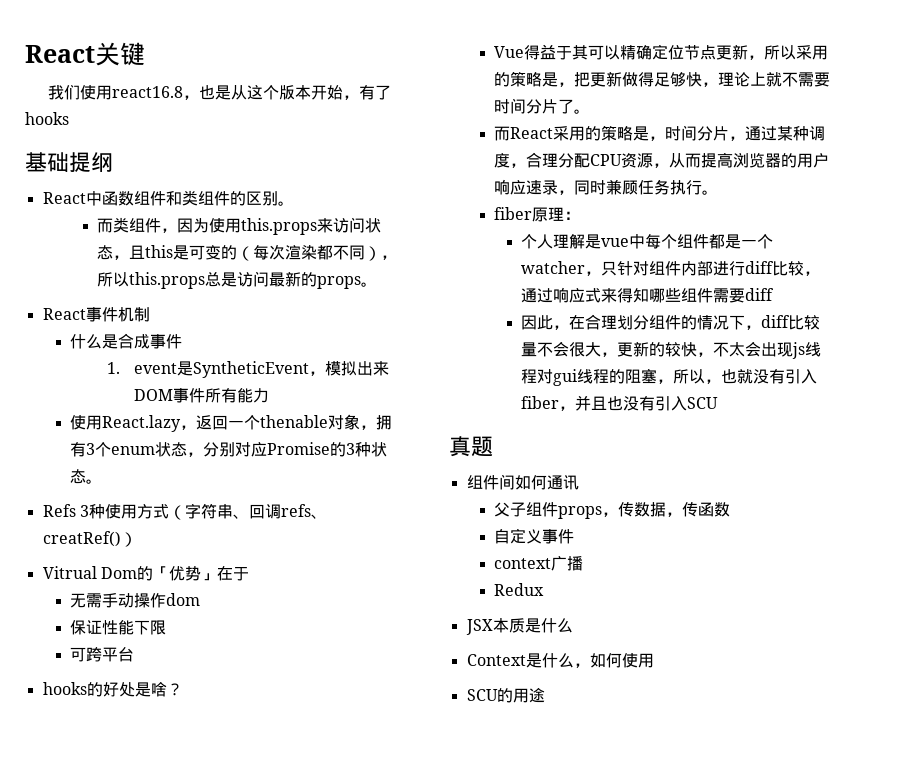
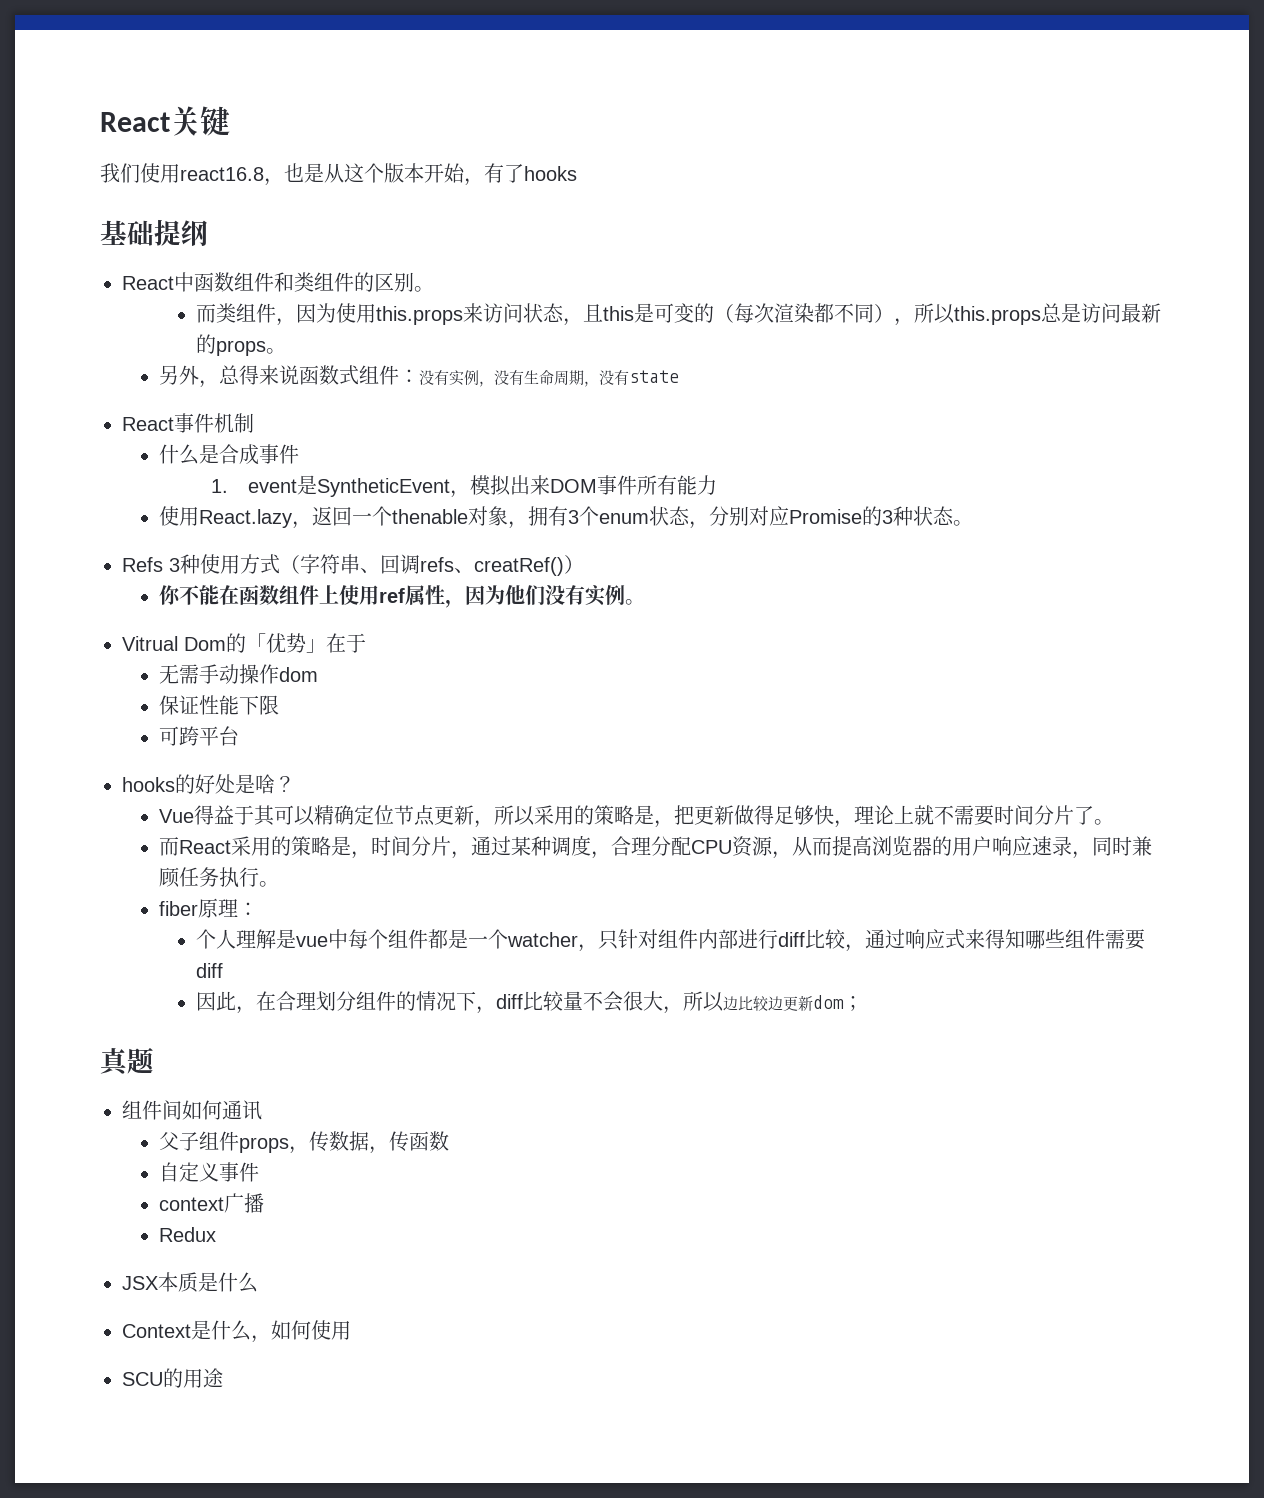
+ 另外，总得来说函数式组件：没有实例，没有生命周期，没有state
+ 你不能在函数组件上使用ref属性，因为他们没有实例。
- 因此，在合理划分组件的情况下，diff比较量不会很大，更新的较快，不太会出现js线程对gui线程的阻塞，所以，也就没有引入fiber，并且也没有引入SCU
+ 因此，在合理划分组件的情况下，diff比较量不会很大，所以边比较边更新dom；

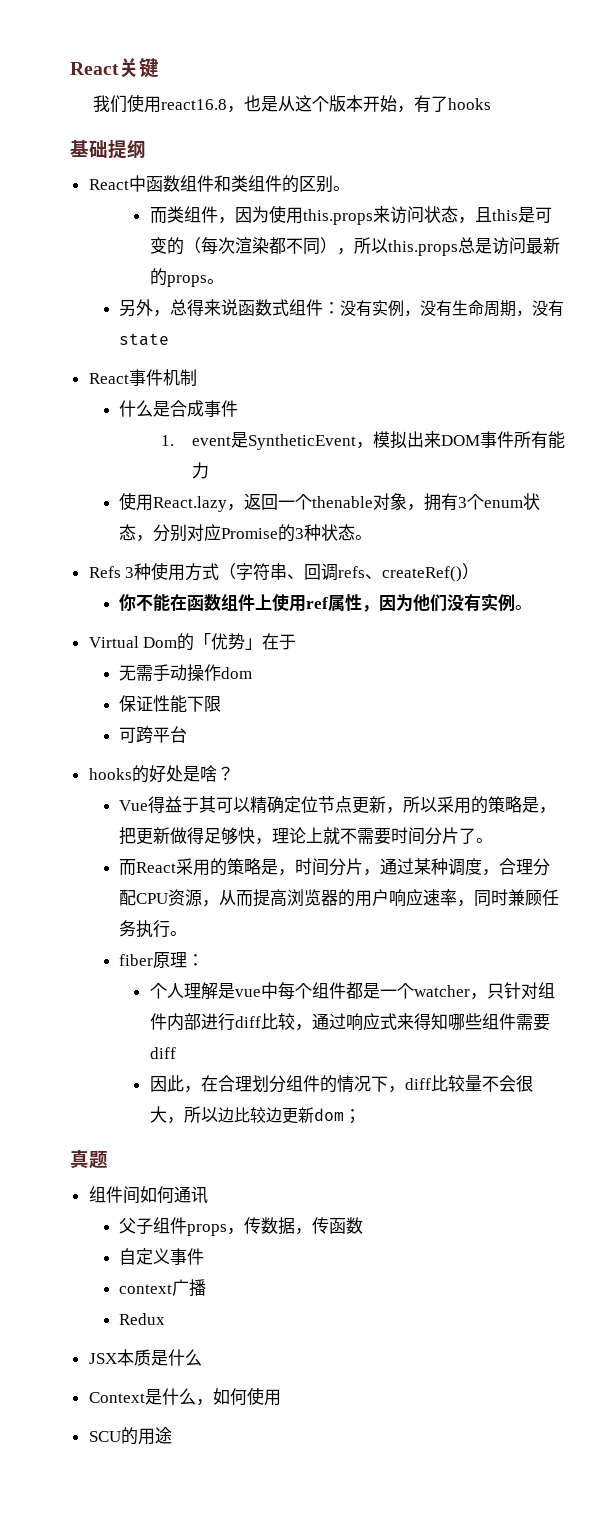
- Refs 3种使用方式（字符串、回调refs、creatRef()）
+ Refs 3种使用方式（字符串、回调refs、createRef()）
- Vitrual Dom的「优势」在于
+ Virtual Dom的「优势」在于
- 而React采用的策略是，时间分片，通过某种调度，合理分配CPU资源，从而提高浏览器的用户响应速录，同时兼顾任务执行。
+ 而React采用的策略是，时间分片，通过某种调度，合理分配CPU资源，从而提高浏览器的用户响应速率，同时兼顾任务执行。

